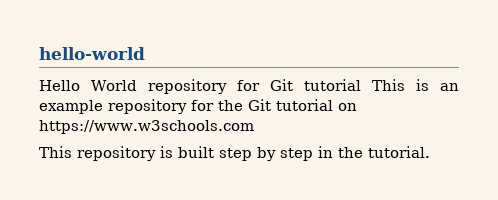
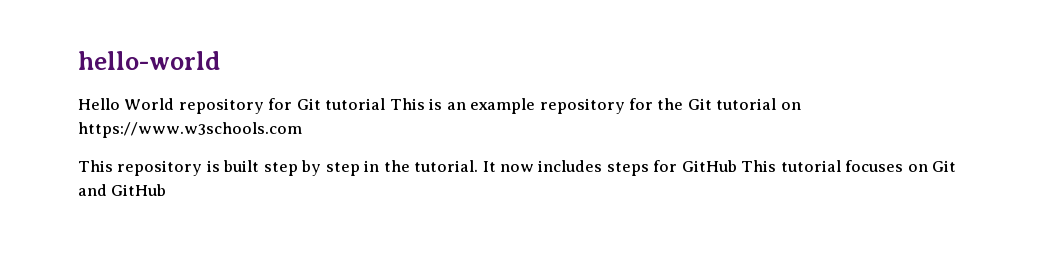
+ It now includes steps for GitHub This tutorial focuses on Git and GitHub

